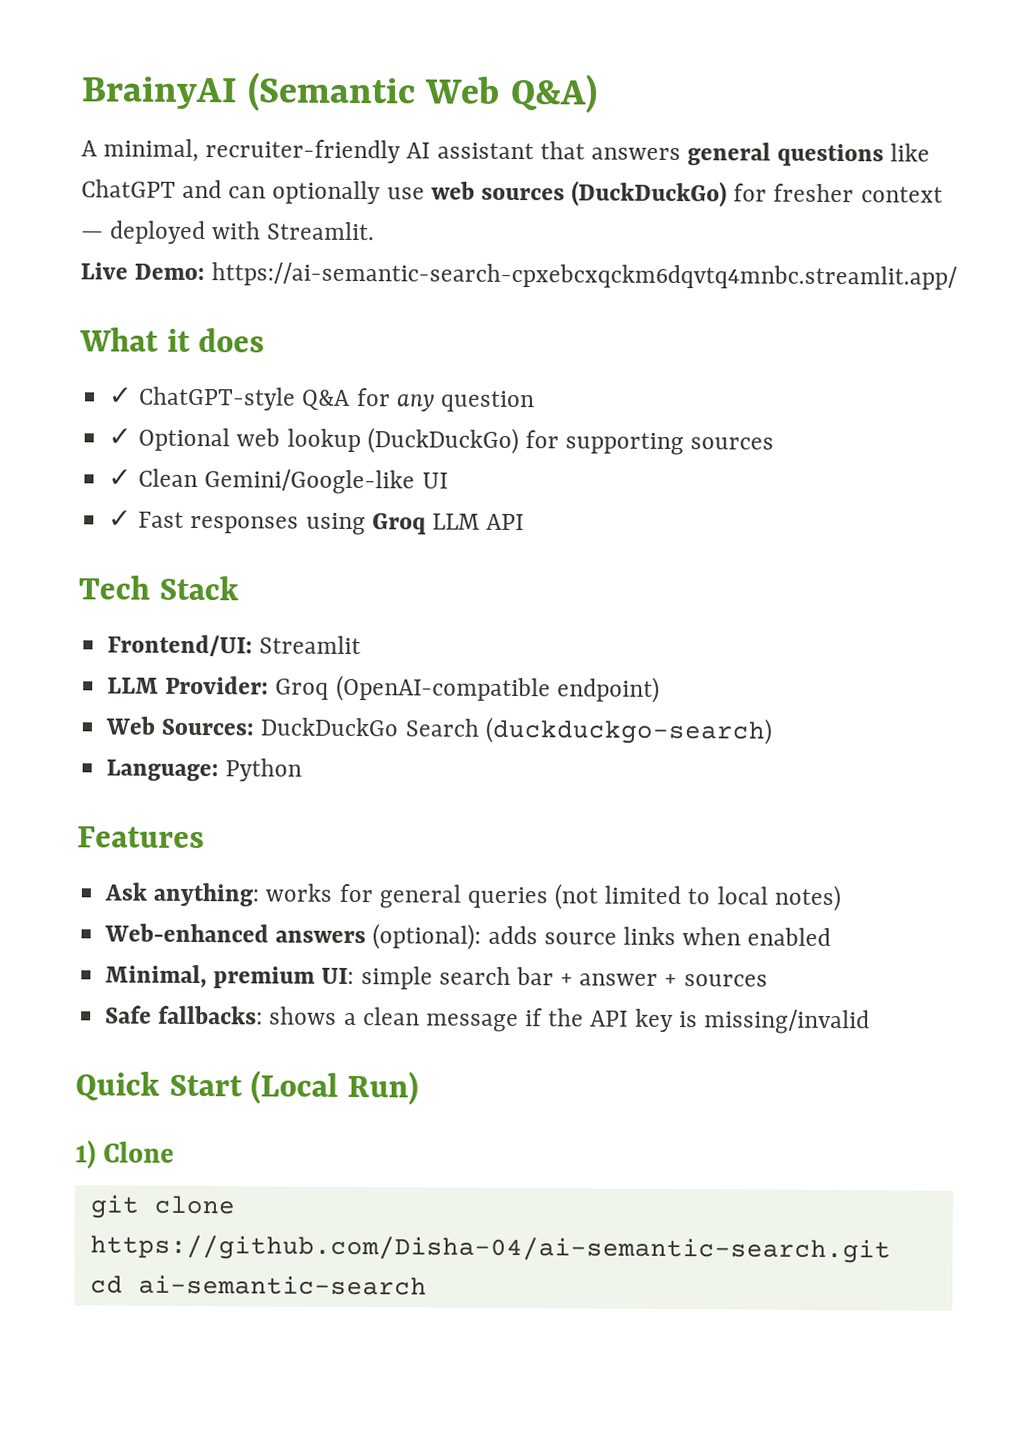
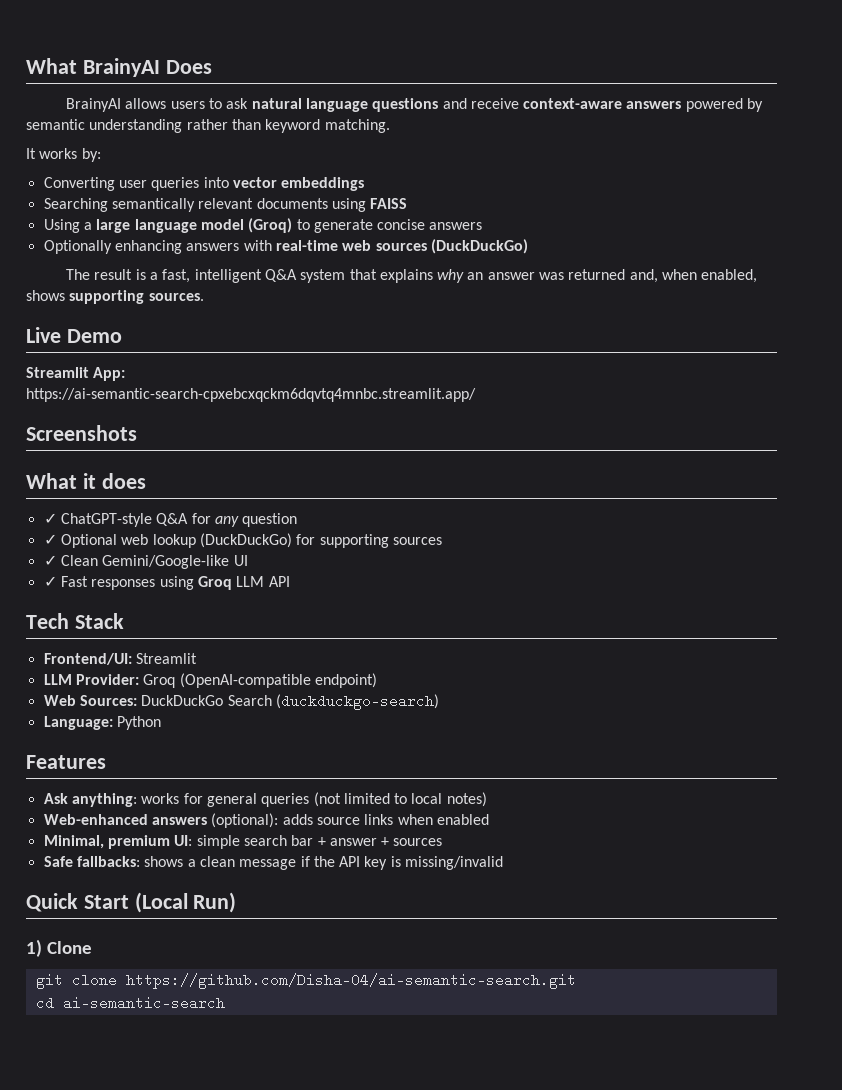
- BrainyAI (Semantic Web Q&A)
- A minimal, recruiter-friendly AI assistant that answers general questions like ChatGPT and can optionally use web sources (DuckDuckGo) for fresher context — deployed with Streamlit.
- Live Demo: https://ai-semantic-search-cpxebcxqckm6dqvtq4mnbc.streamlit.app/
+ What BrainyAI Does
+ BrainyAI allows users to ask natural language questions and receive context-aware answers powered by semantic understanding rather than keyword matching.
+ It works by:
+ Converting user queries into vector embeddings
+ Searching semantically relevant documents using FAISS
+ Using a large language model (Groq) to generate concise answers
+ Optionally enhancing answers with real-time web sources (DuckDuckGo)
+ The result is a fast, intelligent Q&A system that explains why an answer was returned and, when enabled, shows supporting sources.
+ Live Demo
+ Streamlit App:
+ https://ai-semantic-search-cpxebcxqckm6dqvtq4mnbc.streamlit.app/
+ Screenshots

